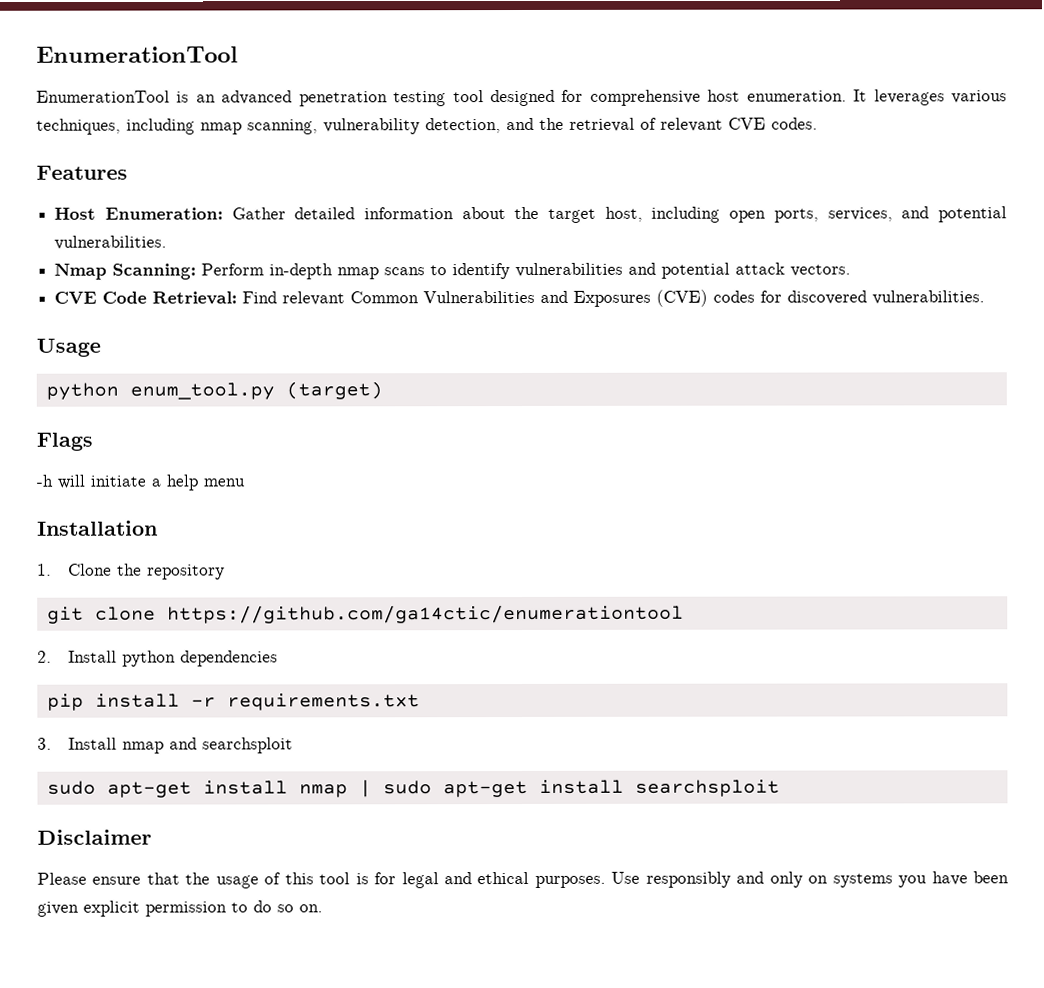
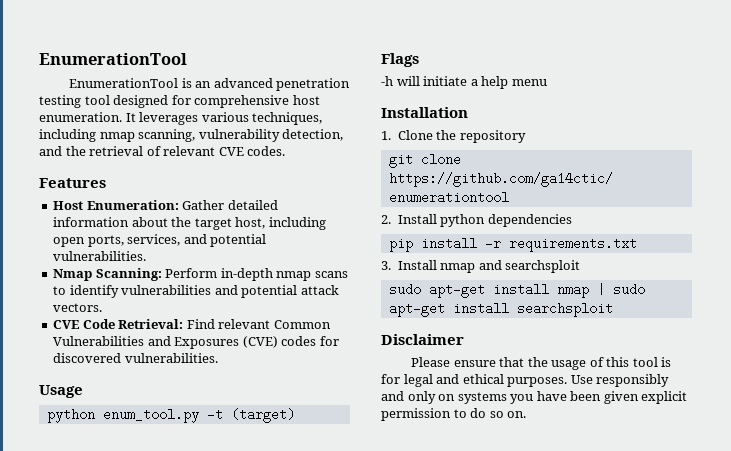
- python enum_tool.py (target)
+ python enum_tool.py -t (target)

